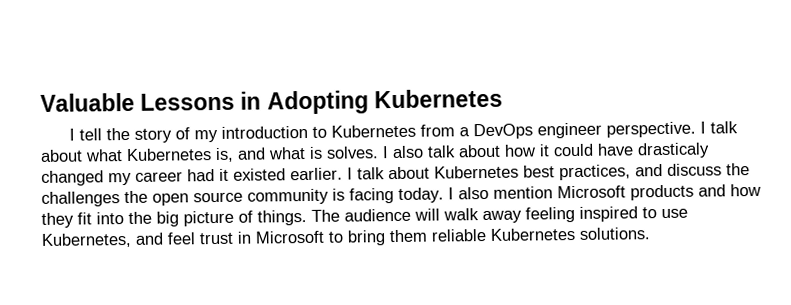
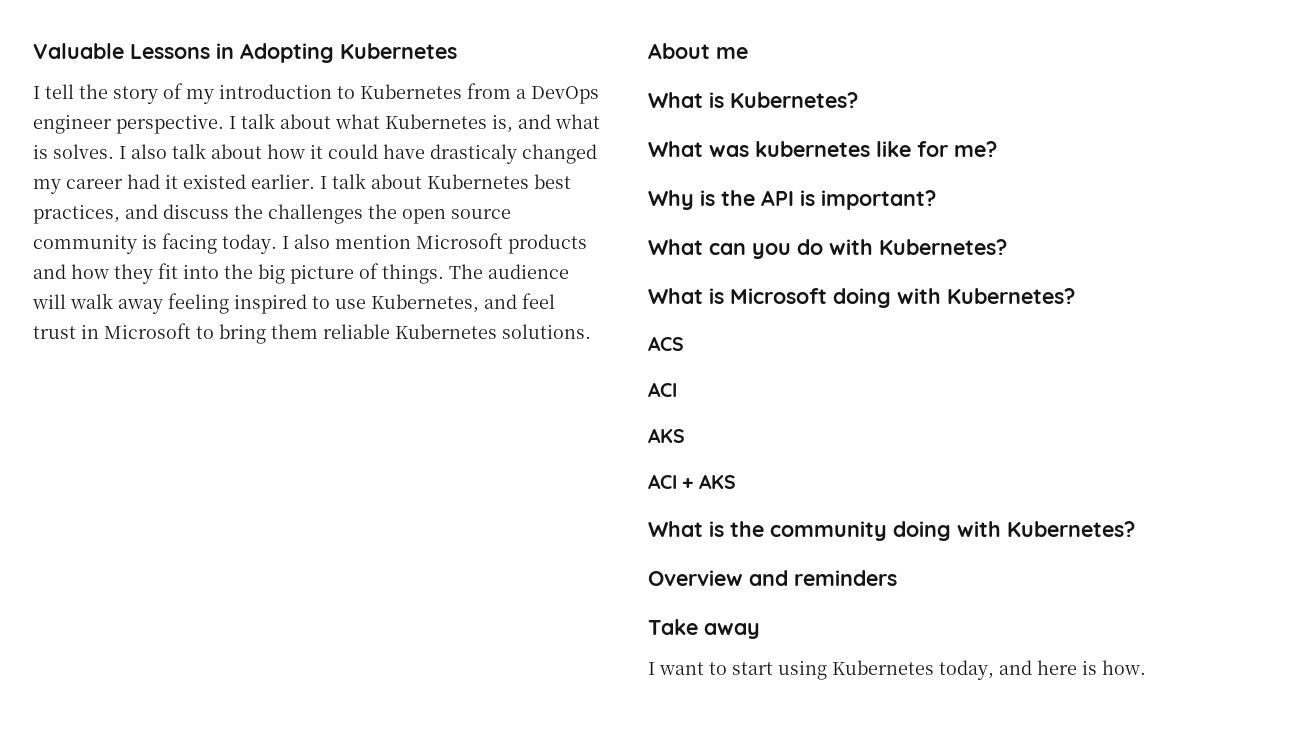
+ About me
+ What is Kubernetes?
+ What was kubernetes like for me?
+ Why is the API is important?
+ What can you do with Kubernetes?
+ What is Microsoft doing with Kubernetes?
+ ACS
+ ACI
+ AKS
+ ACI + AKS
+ What is the community doing with Kubernetes?
+ Overview and reminders
+ Take away
+ I want to start using Kubernetes today, and here is how.

